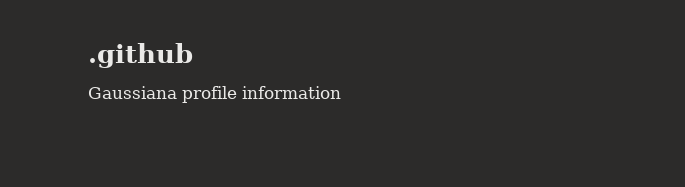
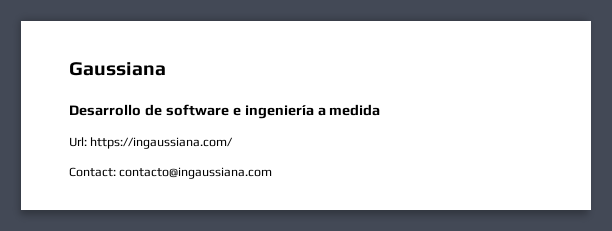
- .github
- Gaussiana profile information
+ Gaussiana
+ Desarrollo de software e ingeniería a medida
+ Url: https://ingaussiana.com/
+ Contact: contacto@ingaussiana.com

